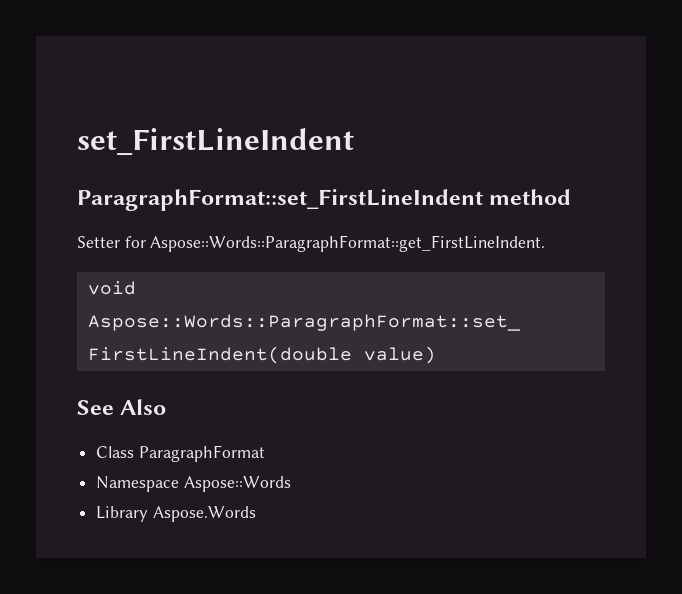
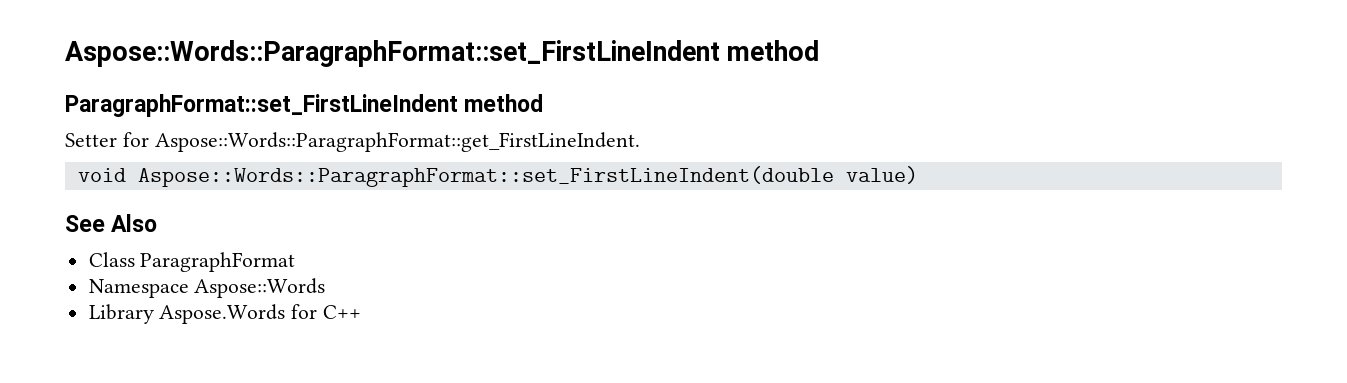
- set_FirstLineIndent
+ Aspose::Words::ParagraphFormat::set_FirstLineIndent method
- Library Aspose.Words
+ Library Aspose.Words for C++

